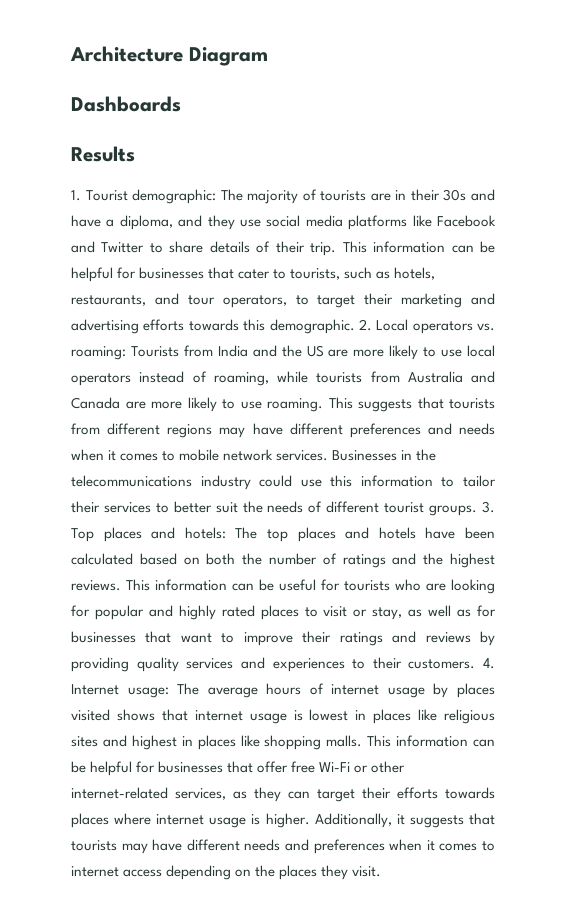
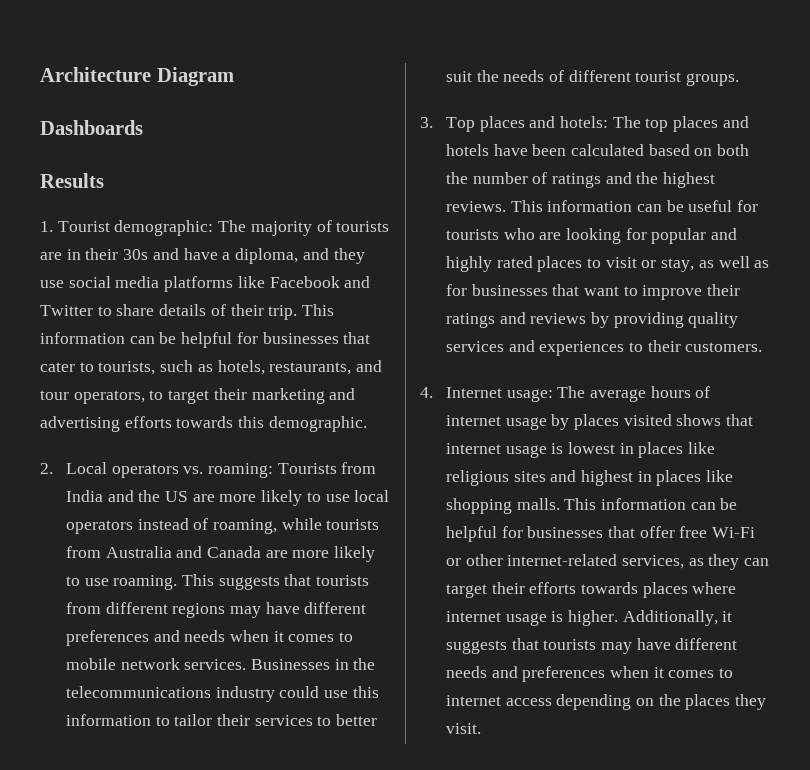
- This information can be helpful for businesses that cater to tourists, such as hotels, restaurants, and tour operators, to target their marketing and advertising efforts towards this demographic. 2. Local operators vs. roaming:
+ This information can be helpful for businesses that cater to tourists, such as hotels, restaurants, and tour operators, to target their marketing and advertising efforts towards this demographic.
+ 2. Local operators vs. roaming:
- Businesses in the telecommunications industry could use this information to tailor their services to better suit the needs of different tourist groups. 3. Top places and hotels: The top places and hotels have been calculated based on both the number of ratings and the highest reviews.
+ Businesses in the telecommunications industry could use this information to tailor their services to better suit the needs of different tourist groups.
+ 3. Top places and hotels: The top places and hotels have been calculated based on both the number of ratings and the highest reviews.
- This information can be useful for tourists who are looking for popular and highly rated places to visit or stay, as well as for businesses that want to improve their ratings and reviews by providing quality services and experiences to their customers. 4. Internet usage:
+ This information can be useful for tourists who are looking for popular and highly rated places to visit or stay, as well as for businesses that want to improve their ratings and reviews by providing quality services and experiences to their customers.
+ 4. Internet usage:

